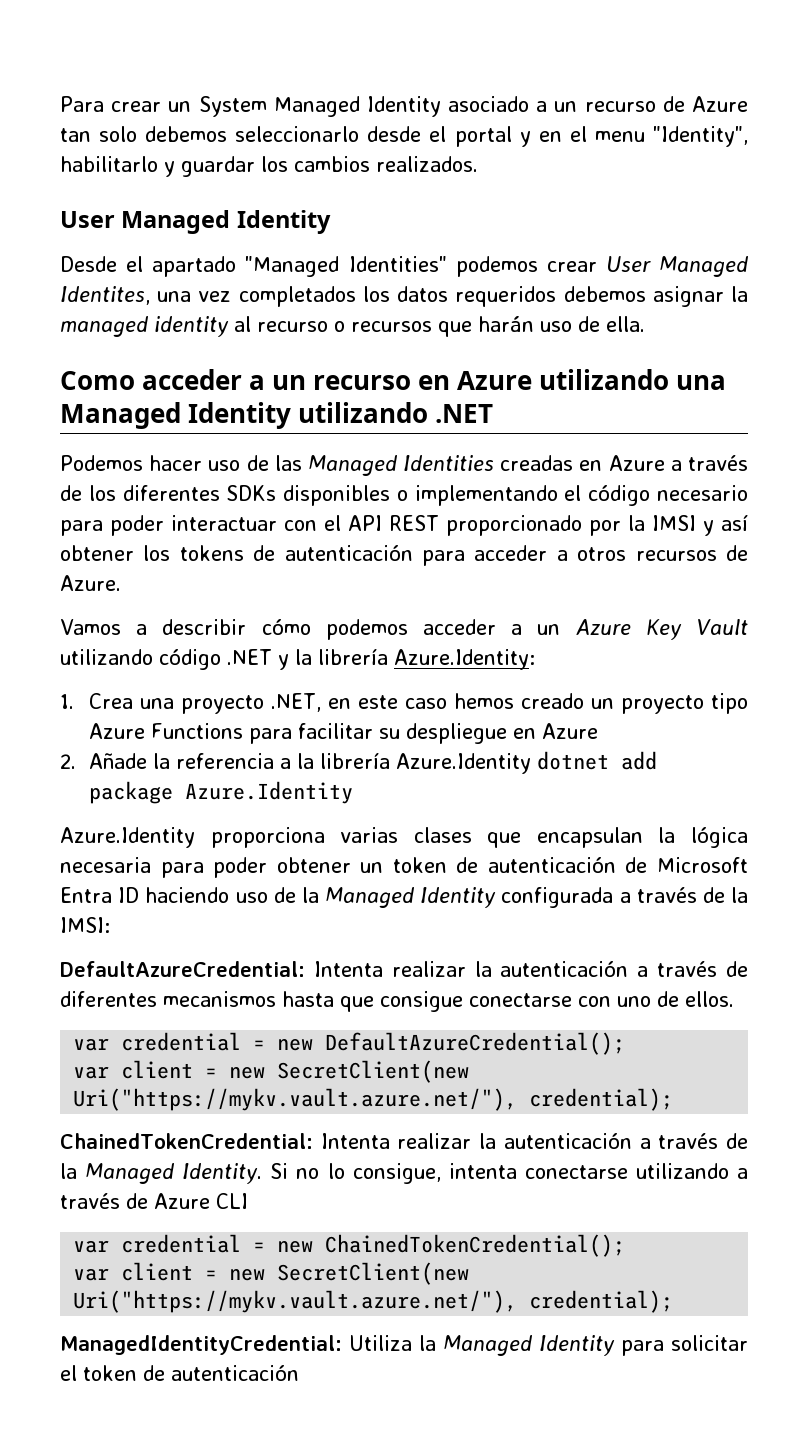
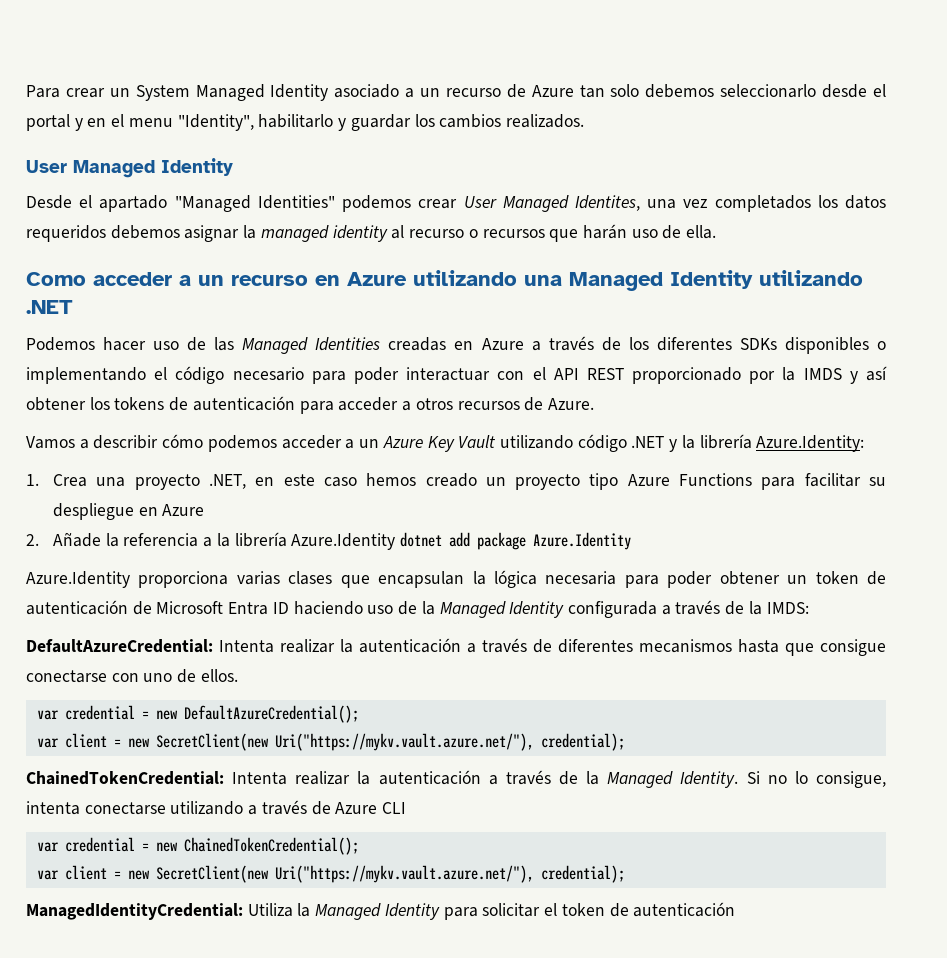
- Podemos hacer uso de las Managed Identities creadas en Azure a través de los diferentes SDKs disponibles o implementando el código necesario para poder interactuar con el API REST proporcionado por la IMSI y así obtener los tokens de autenticación para acceder a otros recursos de Azure.
+ Podemos hacer uso de las Managed Identities creadas en Azure a través de los diferentes SDKs disponibles o implementando el código necesario para poder interactuar con el API REST proporcionado por la IMDS y así obtener los tokens de autenticación para acceder a otros recursos de Azure.
- Azure.Identity proporciona varias clases que encapsulan la lógica necesaria para poder obtener un token de autenticación de Microsoft Entra ID haciendo uso de la Managed Identity configurada a través de la IMSI:
+ Azure.Identity proporciona varias clases que encapsulan la lógica necesaria para poder obtener un token de autenticación de Microsoft Entra ID haciendo uso de la Managed Identity configurada a través de la IMDS:

